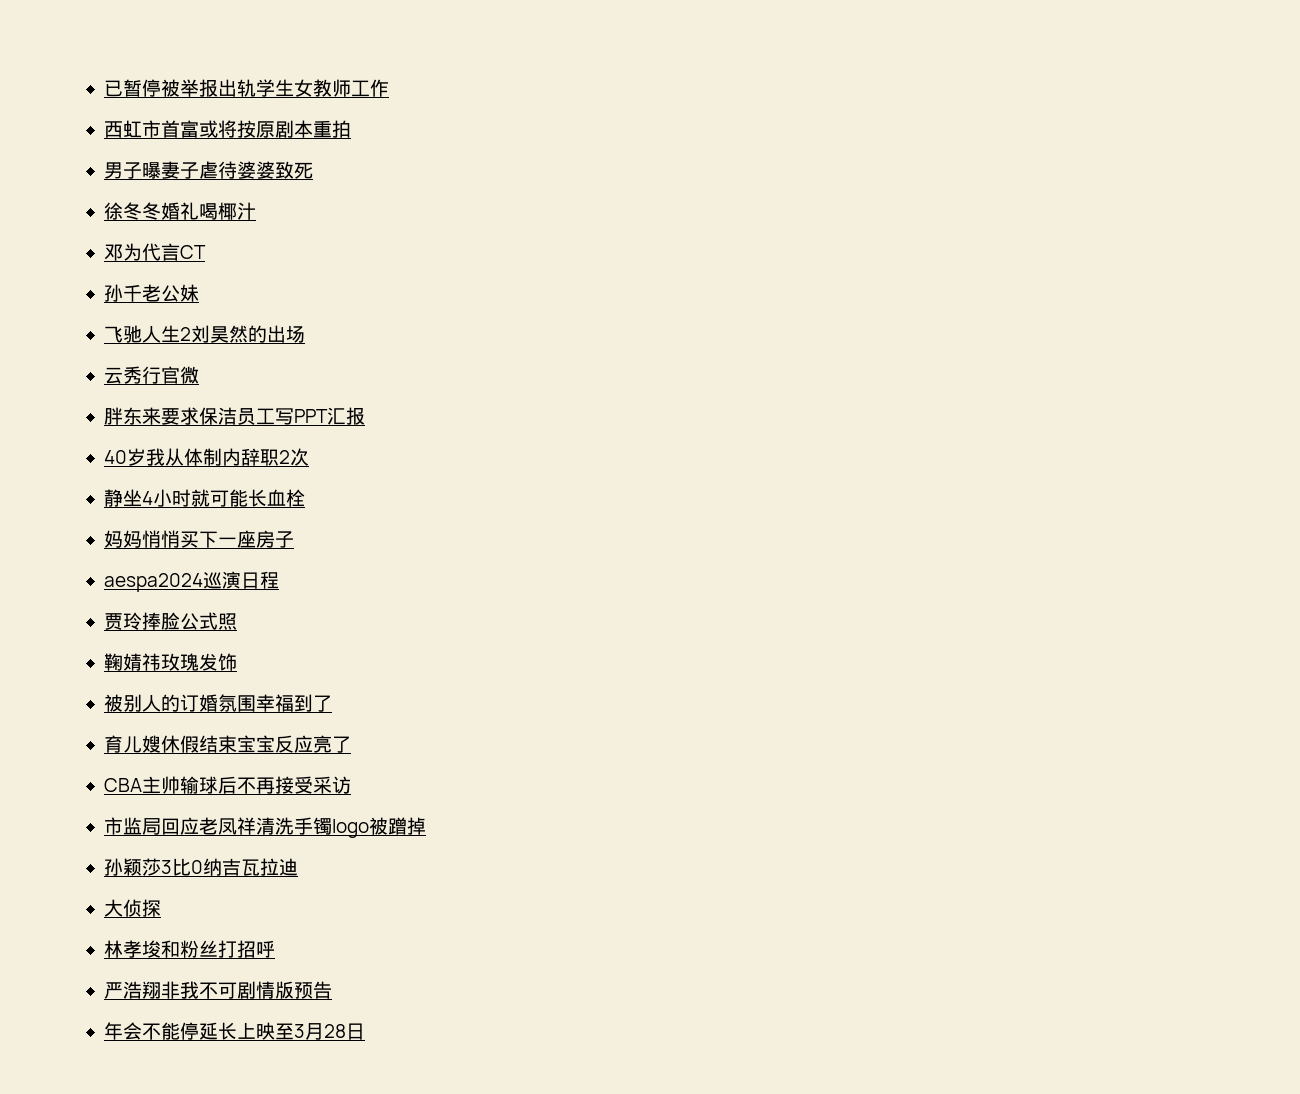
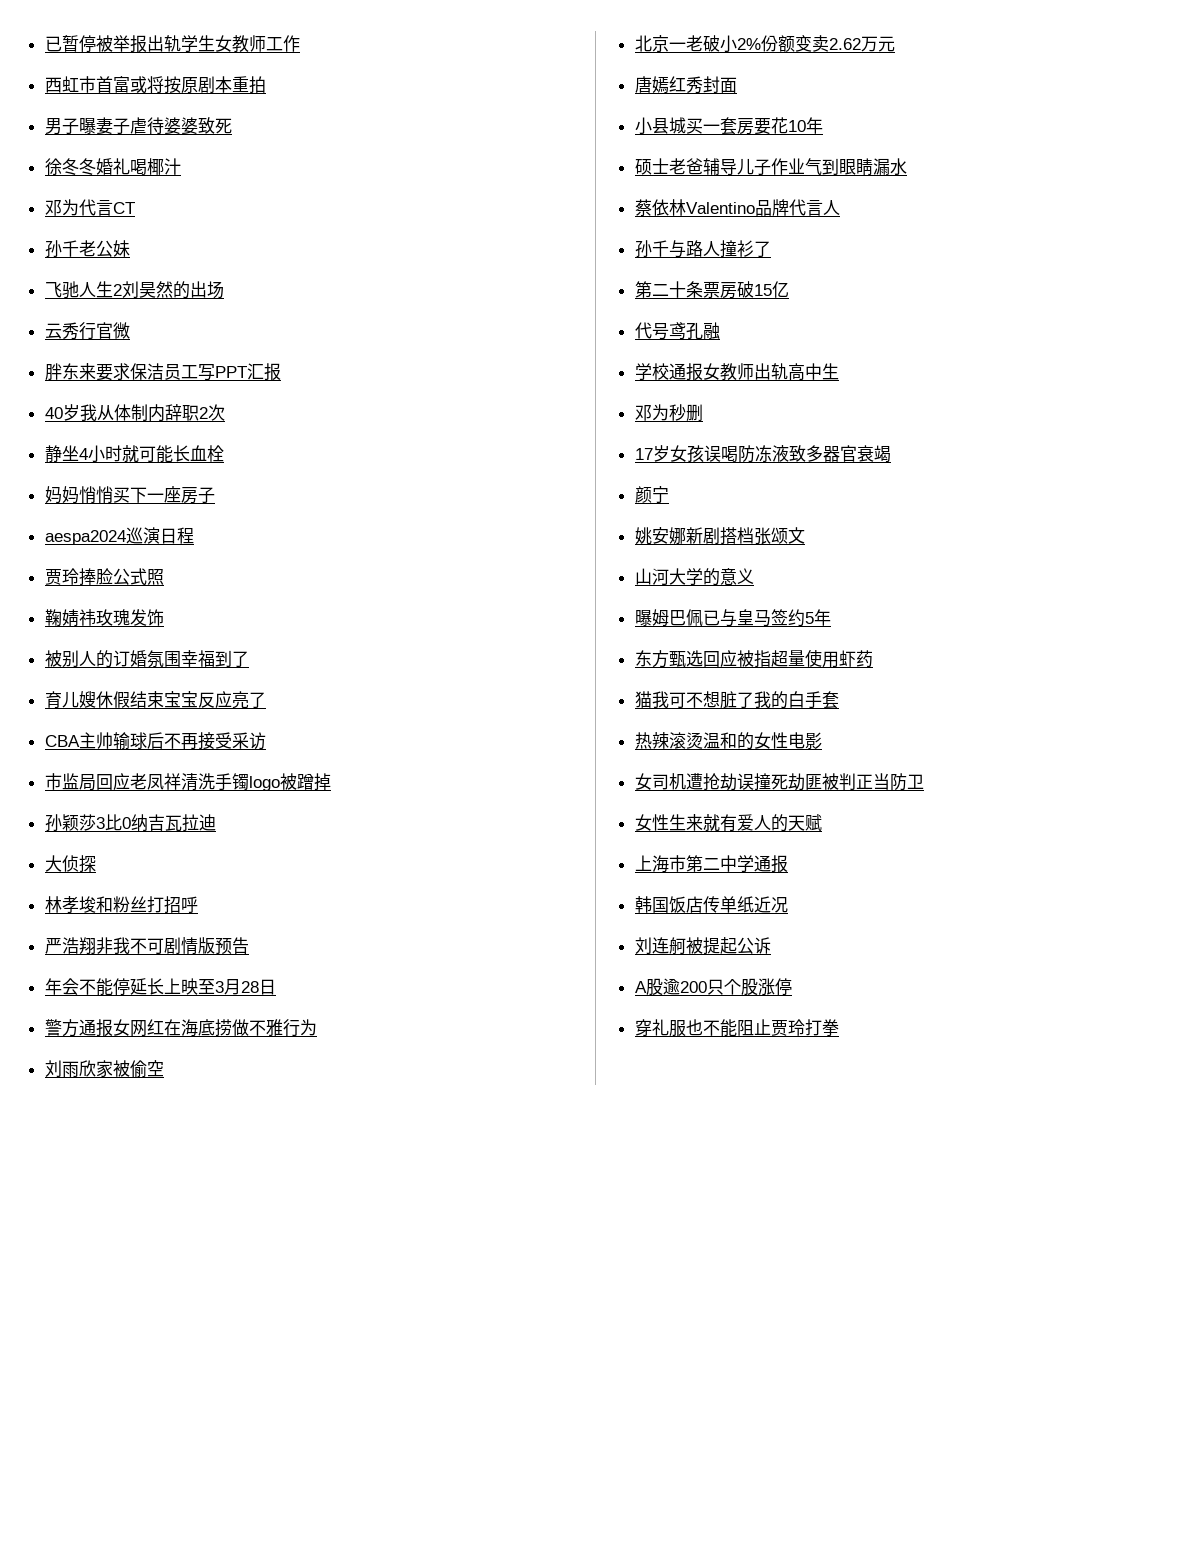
+ 警方通报女网红在海底捞做不雅行为
+ 刘雨欣家被偷空
+ 北京一老破小2%份额变卖2.62万元
+ 唐嫣红秀封面
+ 小县城买一套房要花10年
+ 硕士老爸辅导儿子作业气到眼睛漏水
+ 蔡依林Valentino品牌代言人
+ 孙千与路人撞衫了
+ 第二十条票房破15亿
+ 代号鸢孔融
+ 学校通报女教师出轨高中生
+ 邓为秒删
+ 17岁女孩误喝防冻液致多器官衰竭
+ 颜宁
+ 姚安娜新剧搭档张颂文
+ 山河大学的意义
+ 曝姆巴佩已与皇马签约5年
+ 东方甄选回应被指超量使用虾药
+ 猫我可不想脏了我的白手套
+ 热辣滚烫温和的女性电影
+ 女司机遭抢劫误撞死劫匪被判正当防卫
+ 女性生来就有爱人的天赋
+ 上海市第二中学通报
+ 韩国饭店传单纸近况
+ 刘连舸被提起公诉
+ A股逾200只个股涨停
+ 穿礼服也不能阻止贾玲打拳

